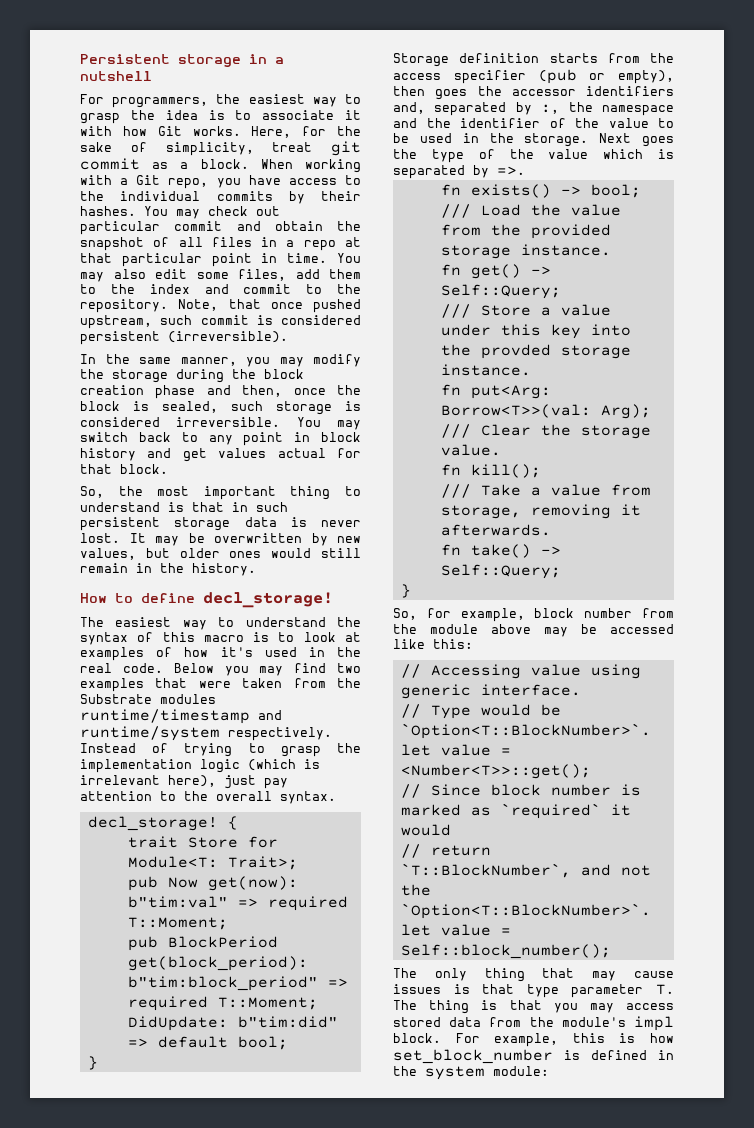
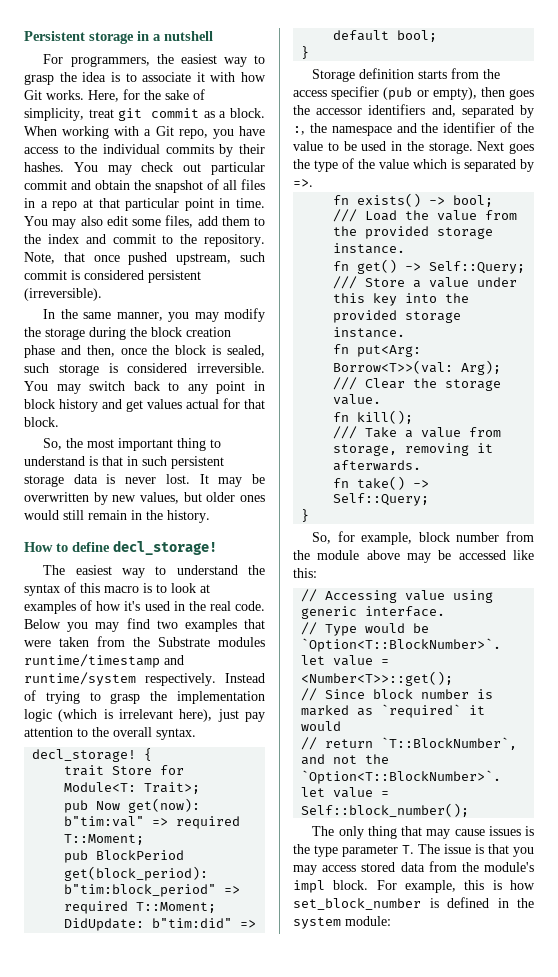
- /// Store a value under this key into the provded storage instance.
+ /// Store a value under this key into the provided storage instance.
- The only thing that may cause issues is that type parameter T. The thing is that you may access stored data from the module's impl block.
+ The only thing that may cause issues is the type parameter T. The issue is that you may access stored data from the module's impl block.

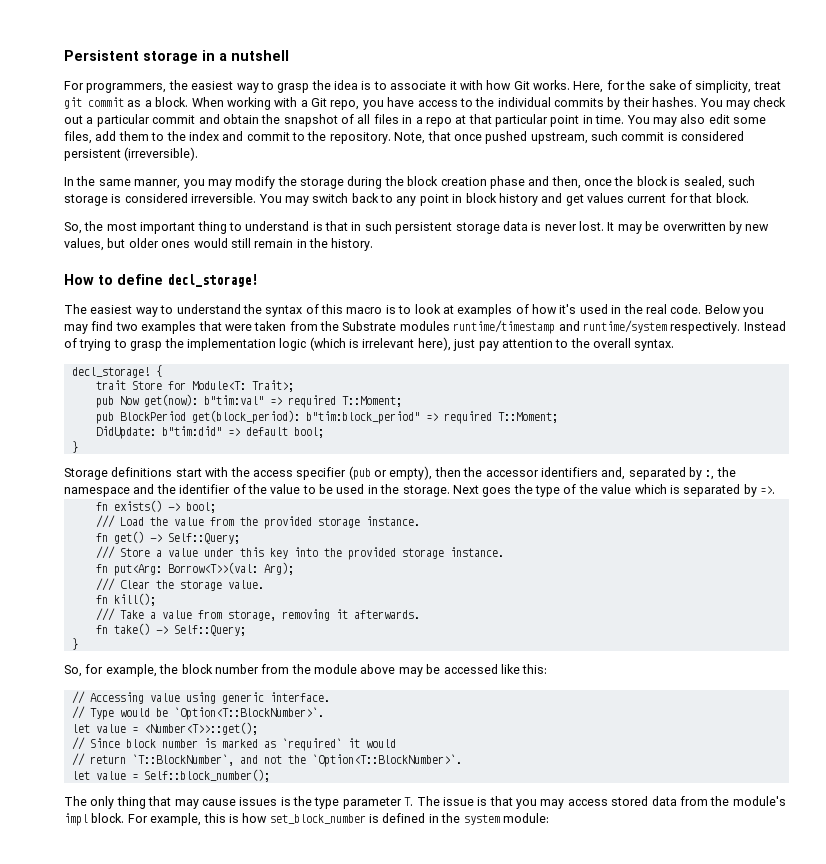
- You may check out particular commit and obtain the snapshot of all files in a repo at that particular point in time.
+ You may check out a particular commit and obtain the snapshot of all files in a repo at that particular point in time.
- You may switch back to any point in block history and get values actual for that block.
+ You may switch back to any point in block history and get values current for that block.
- Storage definition starts from the access specifier (pub or empty), then goes the accessor identifiers and, separated by :, the namespace and the identifier of the value to be used in the storage.
+ Storage definitions start with the access specifier (pub or empty), then the accessor identifiers and, separated by :, the namespace and the identifier of the value to be used in the storage.
- So, for example, block number from the module above may be accessed like this:
+ So, for example, the block number from the module above may be accessed like this:

